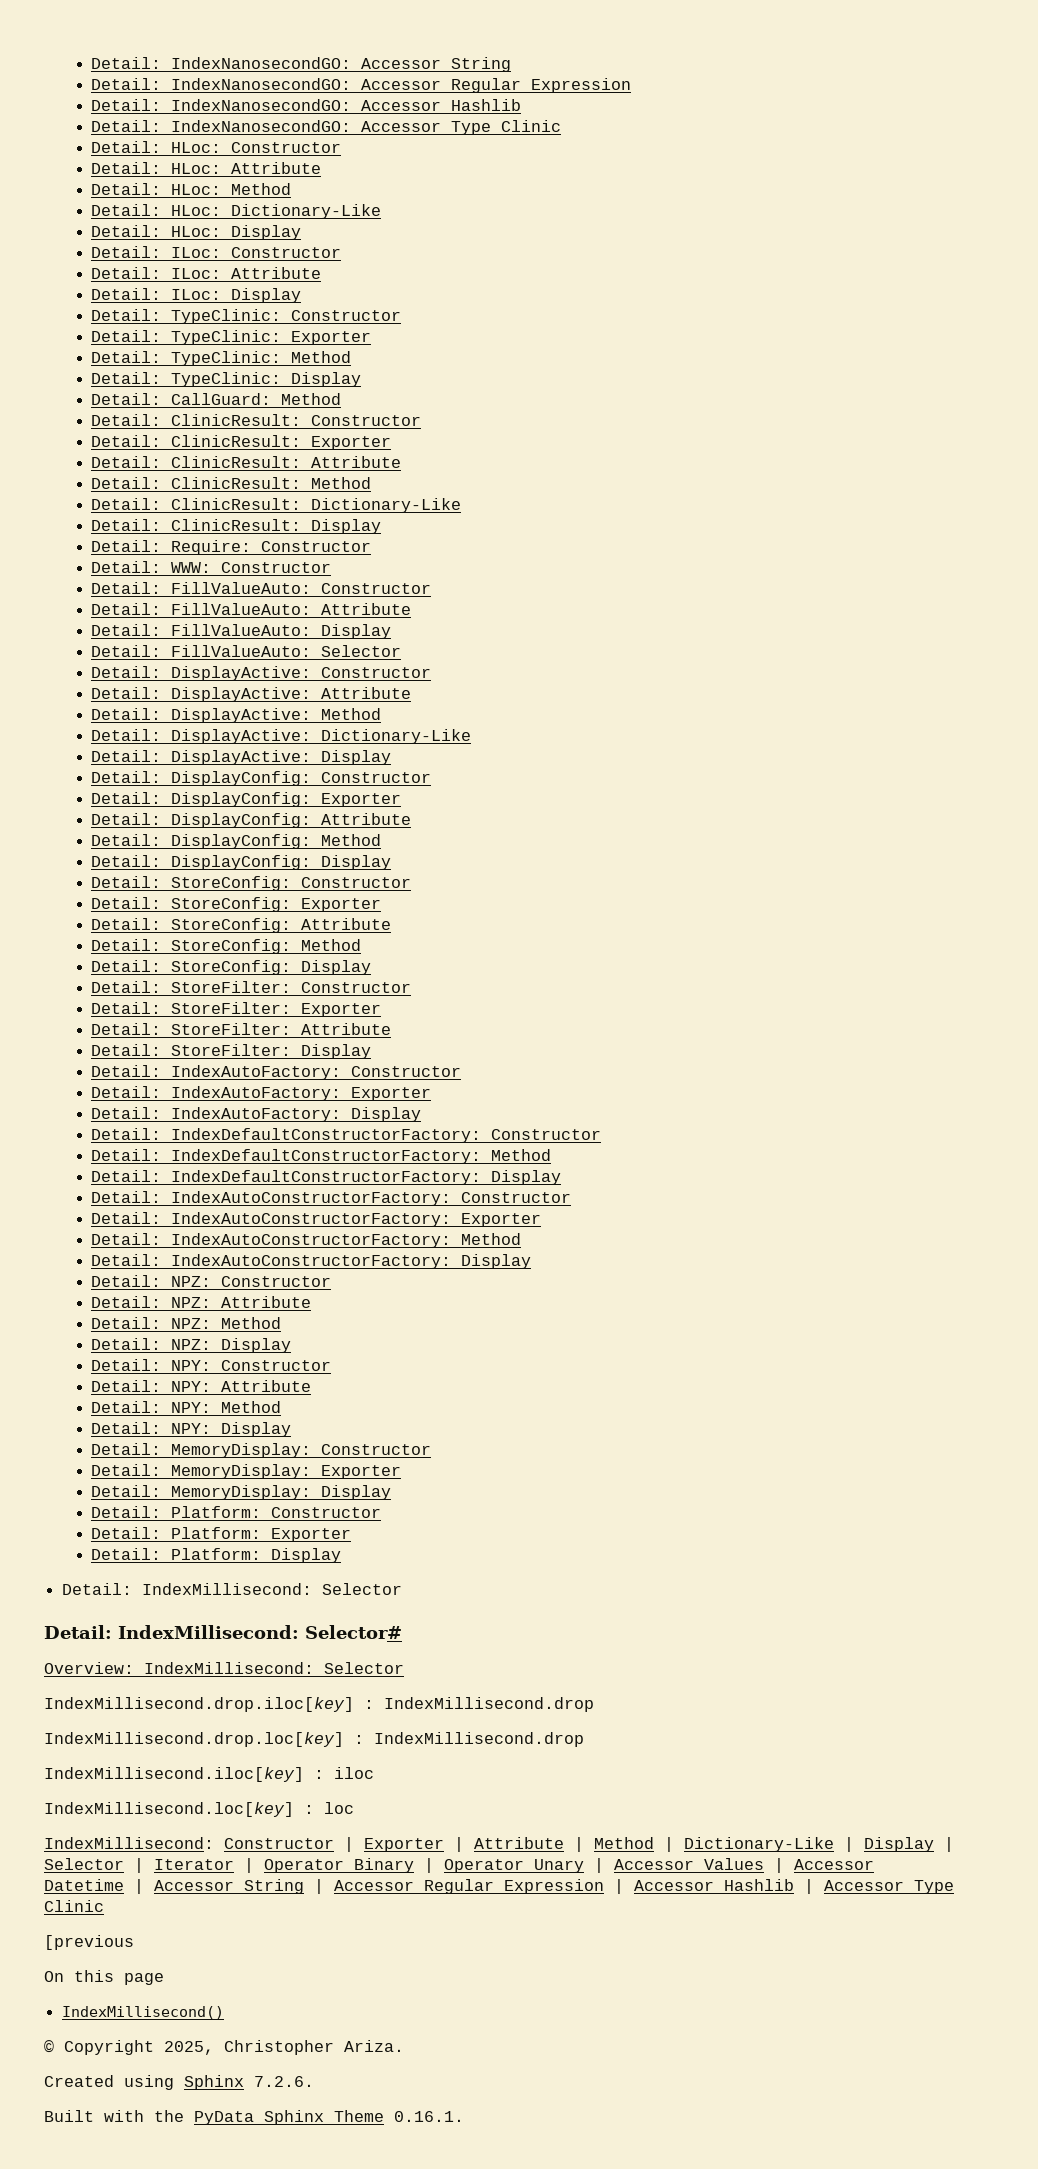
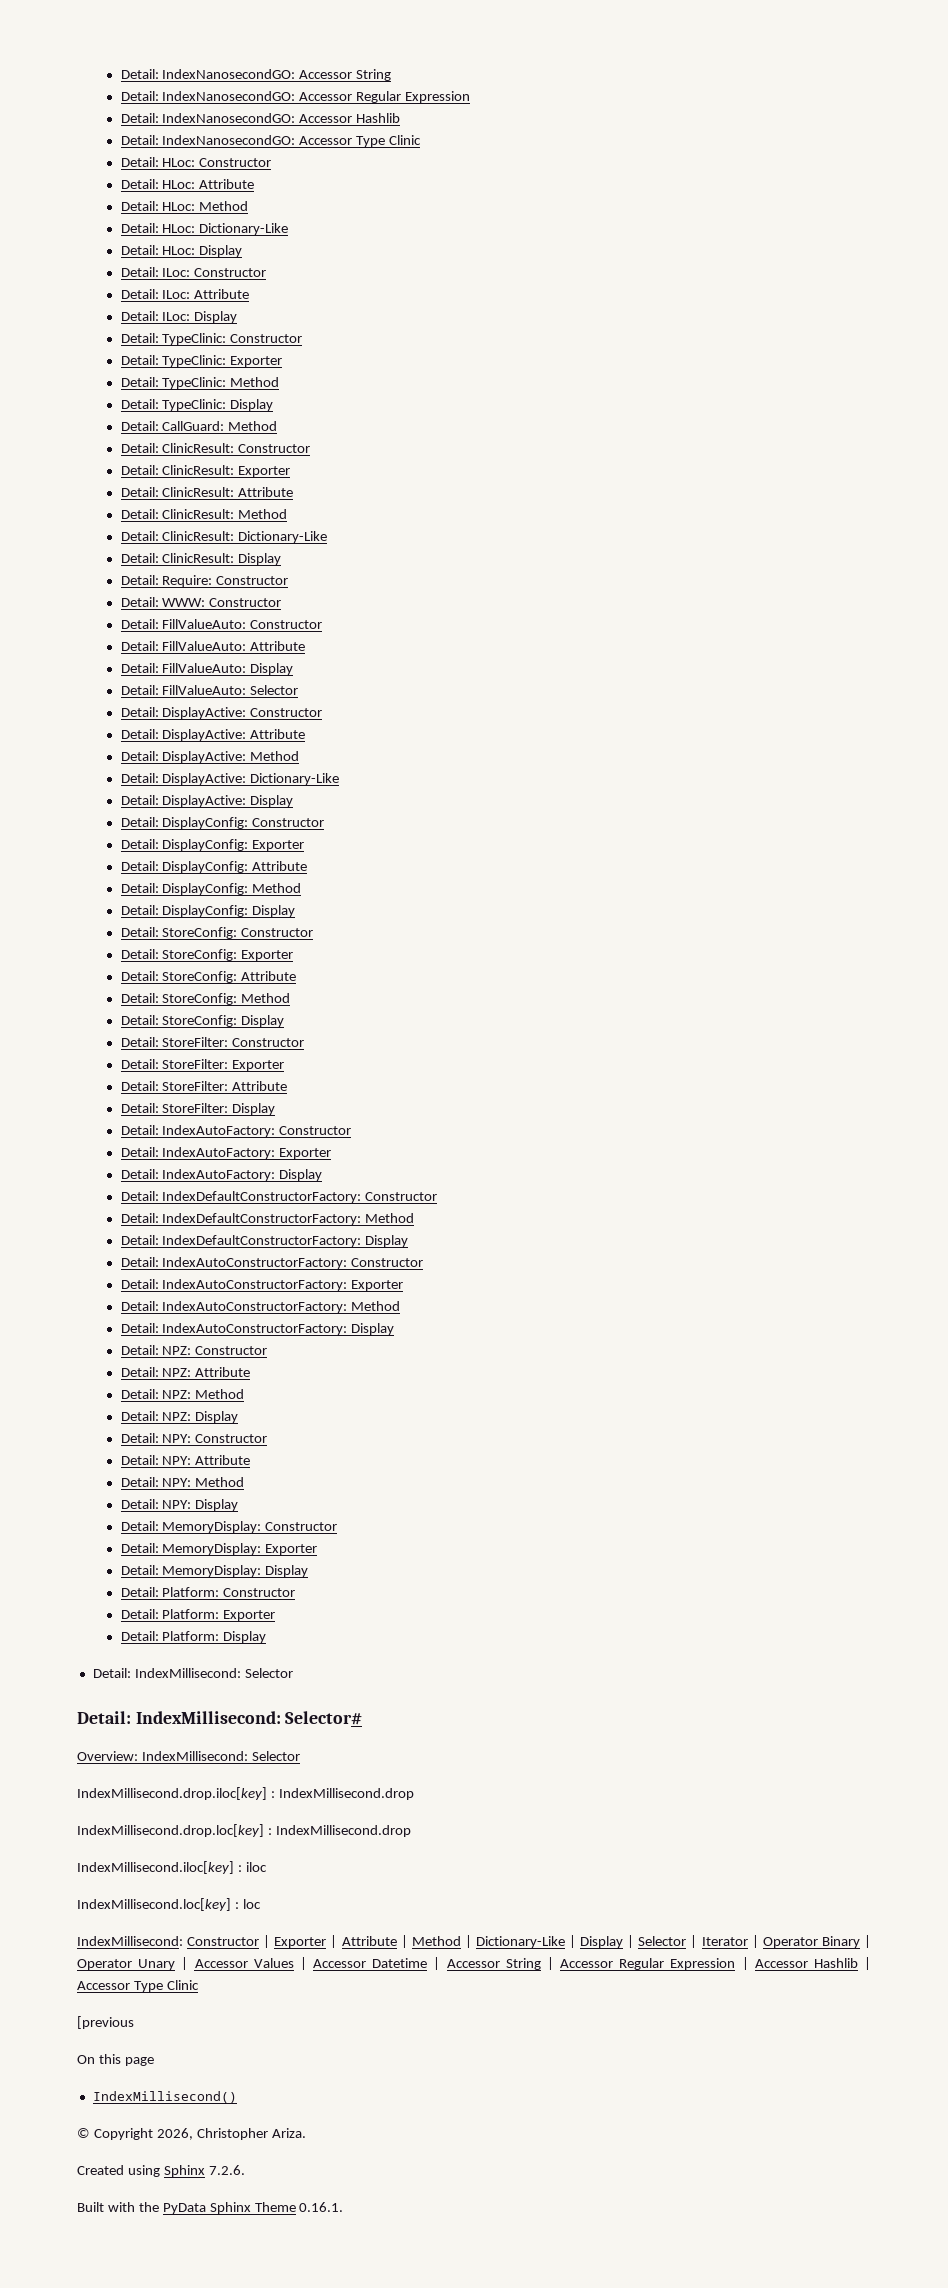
- © Copyright 2025, Christopher Ariza.
+ © Copyright 2026, Christopher Ariza.

